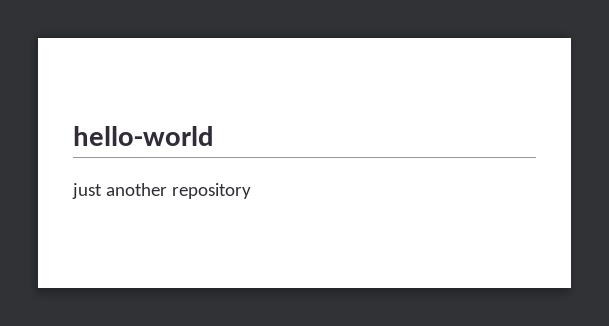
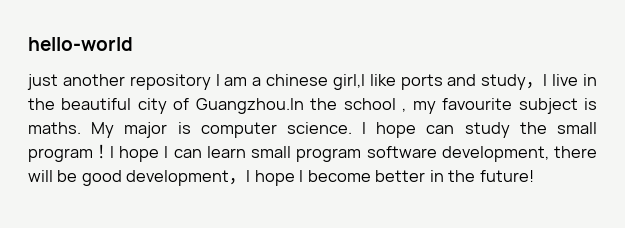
- just another repository
+ just another repository I am a chinese girl,I like ports and study，I live in the beautiful city of Guangzhou.In the school , my favourite subject is maths. My major is computer science. I hope can study the small program！I hope I can learn small program software development, there will be good development，I hope I become better in the future!

